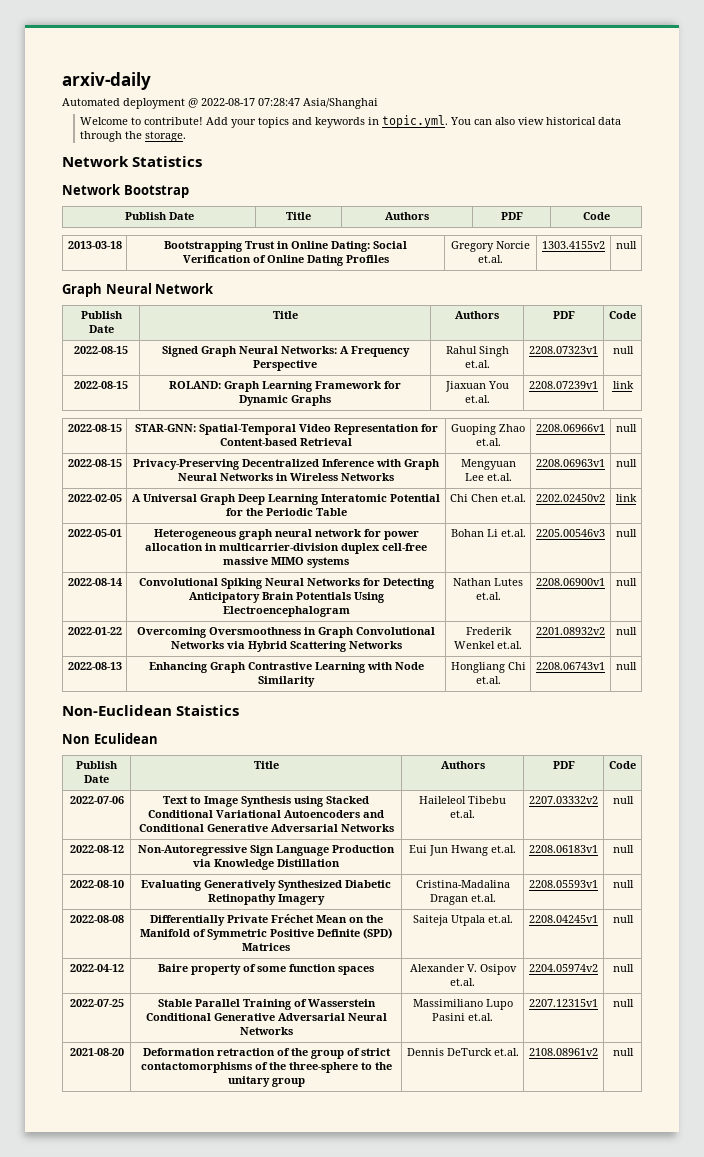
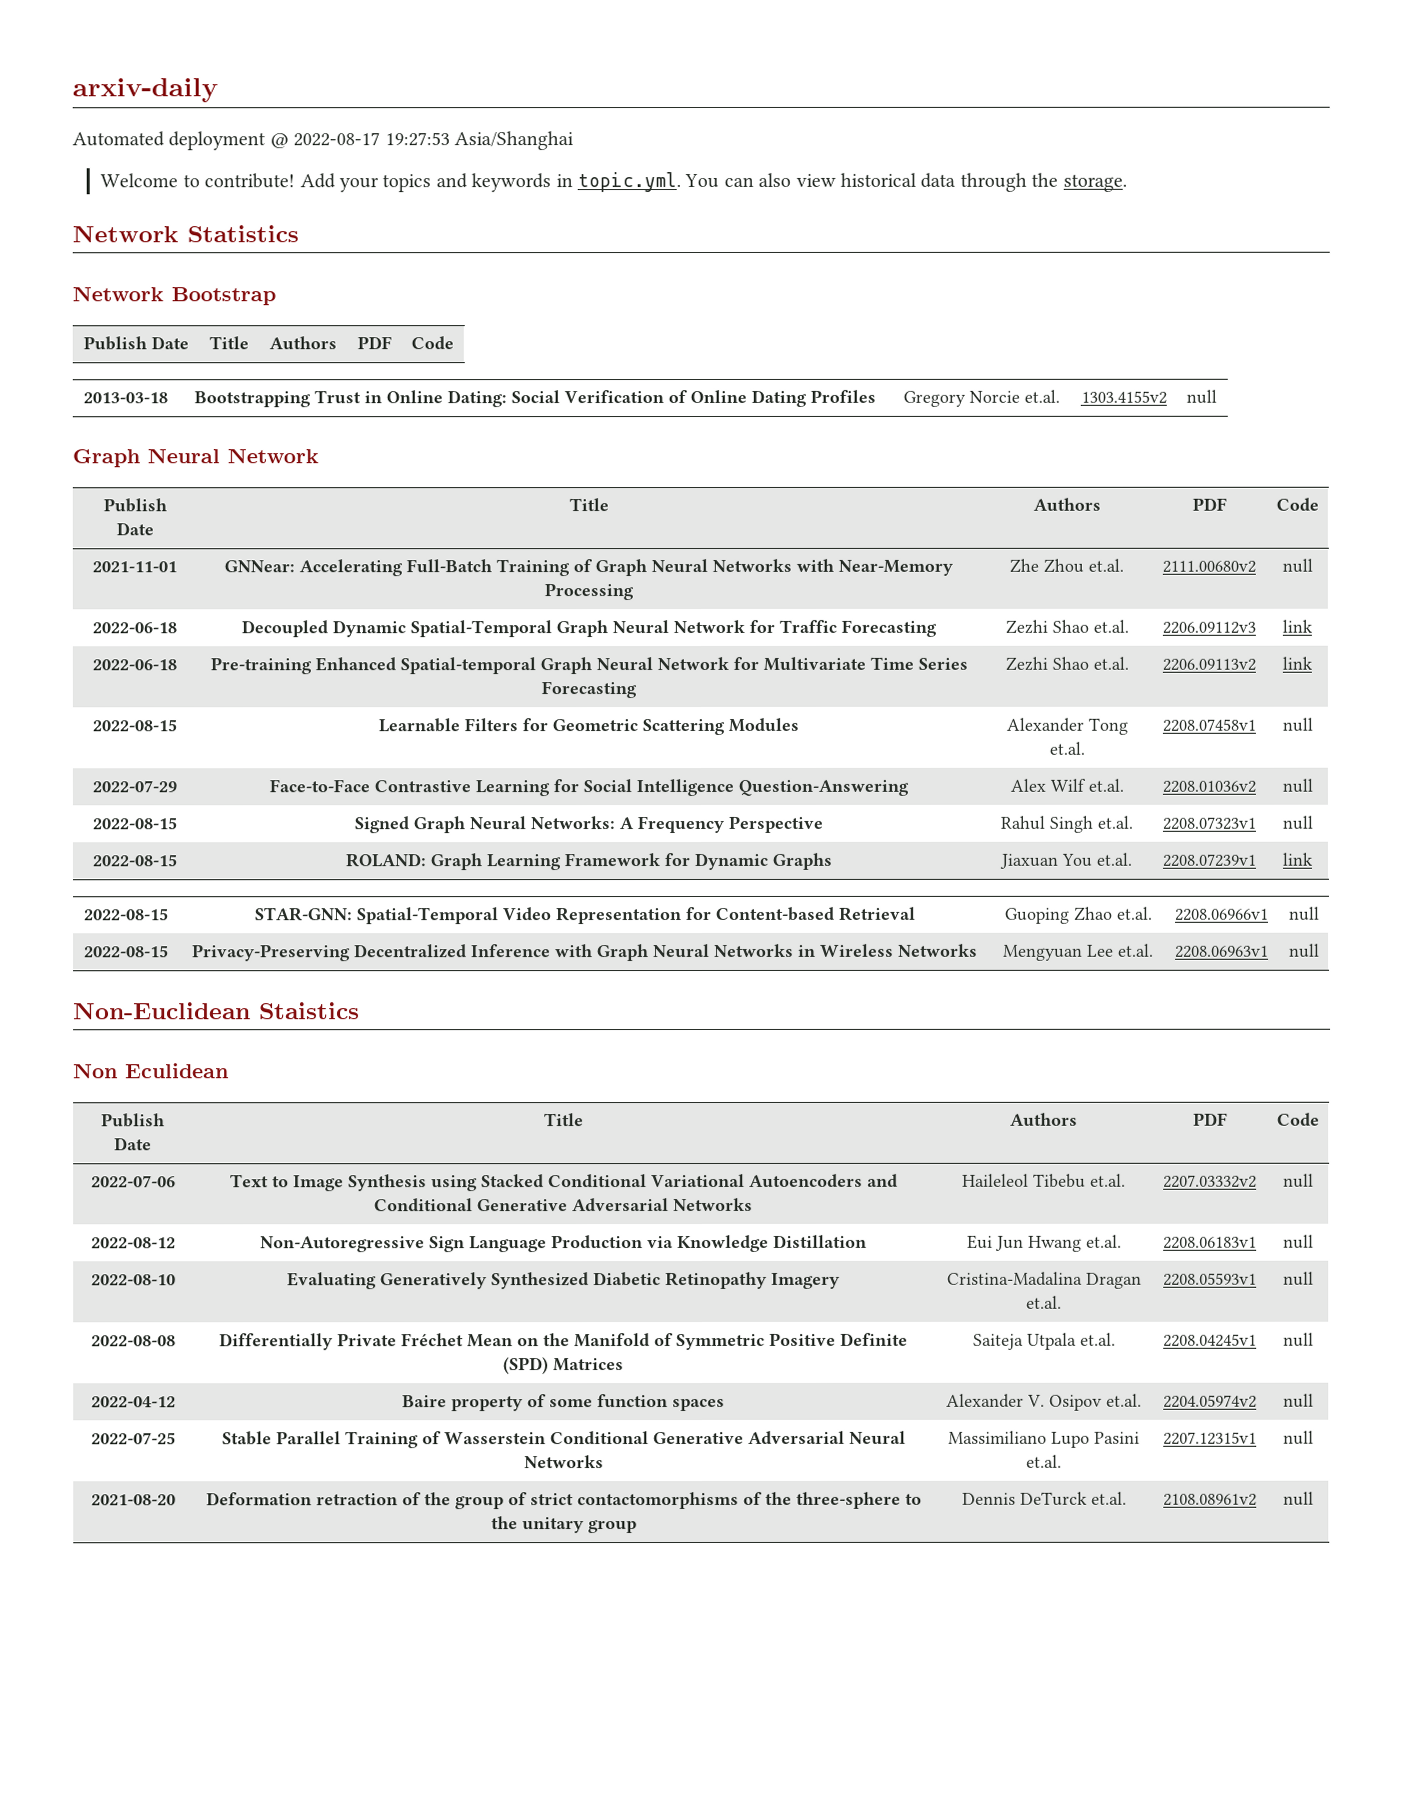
- Automated deployment @ 2022-08-17 07:28:47 Asia/Shanghai
+ Automated deployment @ 2022-08-17 19:27:53 Asia/Shanghai
+ 2021-11-01 | GNNear: Accelerating Full-Batch Training of Graph Neural Networks with Near-Memory Processing | Zhe Zhou et.al. | 2111.00680v2 | null
+ 2022-06-18 | Decoupled Dynamic Spatial-Temporal Graph Neural Network for Traffic Forecasting | Zezhi Shao et.al. | 2206.09112v3 | link
+ 2022-06-18 | Pre-training Enhanced Spatial-temporal Graph Neural Network for Multivariate Time Series Forecasting | Zezhi Shao et.al. | 2206.09113v2 | link
+ 2022-08-15 | Learnable Filters for Geometric Scattering Modules | Alexander Tong et.al. | 2208.07458v1 | null
+ 2022-07-29 | Face-to-Face Contrastive Learning for Social Intelligence Question-Answering | Alex Wilf et.al. | 2208.01036v2 | null
- 2022-02-05 | A Universal Graph Deep Learning Interatomic Potential for the Periodic Table | Chi Chen et.al. | 2202.02450v2 | link
- 2022-05-01 | Heterogeneous graph neural network for power allocation in multicarrier-division duplex cell-free massive MIMO systems | Bohan Li et.al. | 2205.00546v3 | null
- 2022-08-14 | Convolutional Spiking Neural Networks for Detecting Anticipatory Brain Potentials Using Electroencephalogram | Nathan Lutes et.al. | 2208.06900v1 | null
- 2022-01-22 | Overcoming Oversmoothness in Graph Convolutional Networks via Hybrid Scattering Networks | Frederik Wenkel et.al. | 2201.08932v2 | null
- 2022-08-13 | Enhancing Graph Contrastive Learning with Node Similarity | Hongliang Chi et.al. | 2208.06743v1 | null

